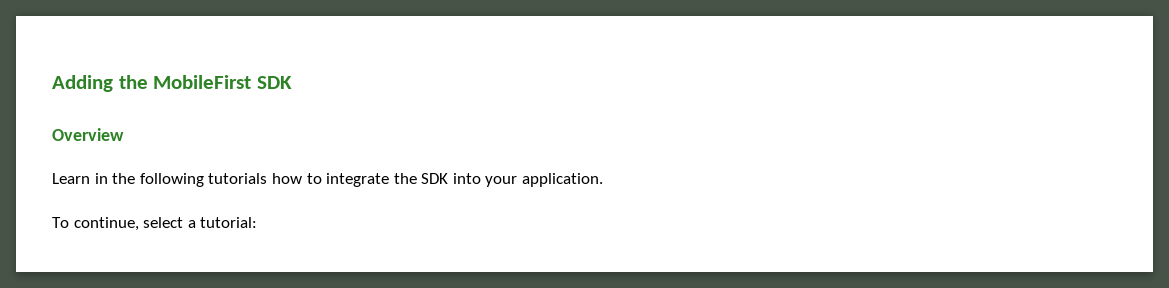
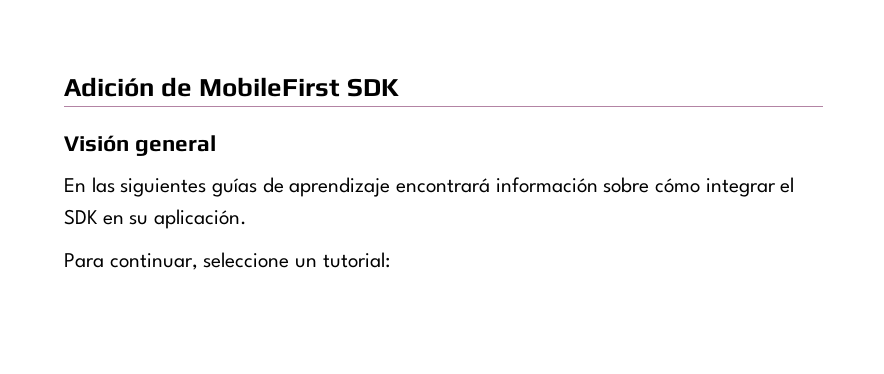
- Adding the MobileFirst SDK
+ Adición de MobileFirst SDK
- Overview
- Learn in the following tutorials how to integrate the SDK into your application.
- To continue, select a tutorial:
+ Visión general
+ En las siguientes guías de aprendizaje encontrará información sobre cómo integrar el SDK en su aplicación.
+ Para continuar, seleccione un tutorial:

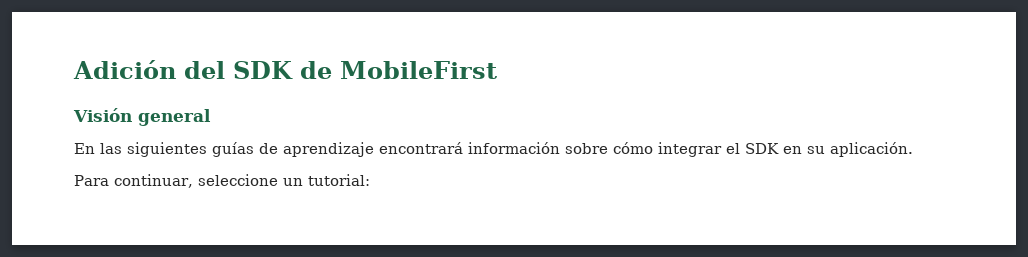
- Adición de MobileFirst SDK
+ Adición del SDK de MobileFirst

